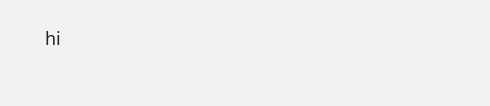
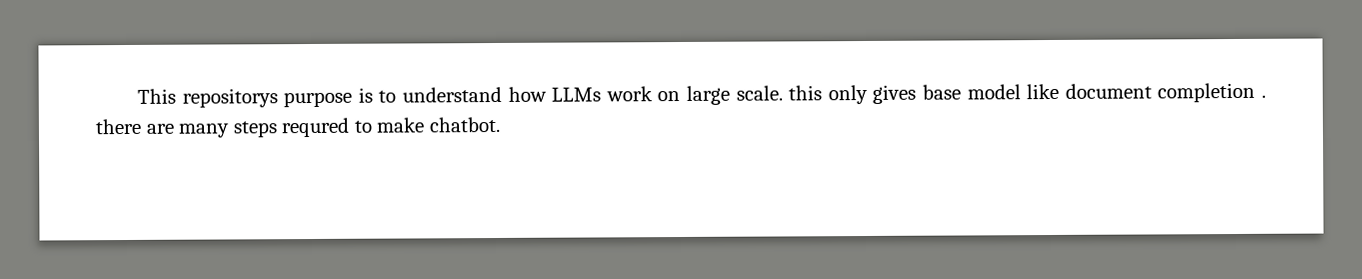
- hi
+ This repositorys purpose is to understand how LLMs work on large scale. this only gives base model like document completion . there are many steps requred to make chatbot.

